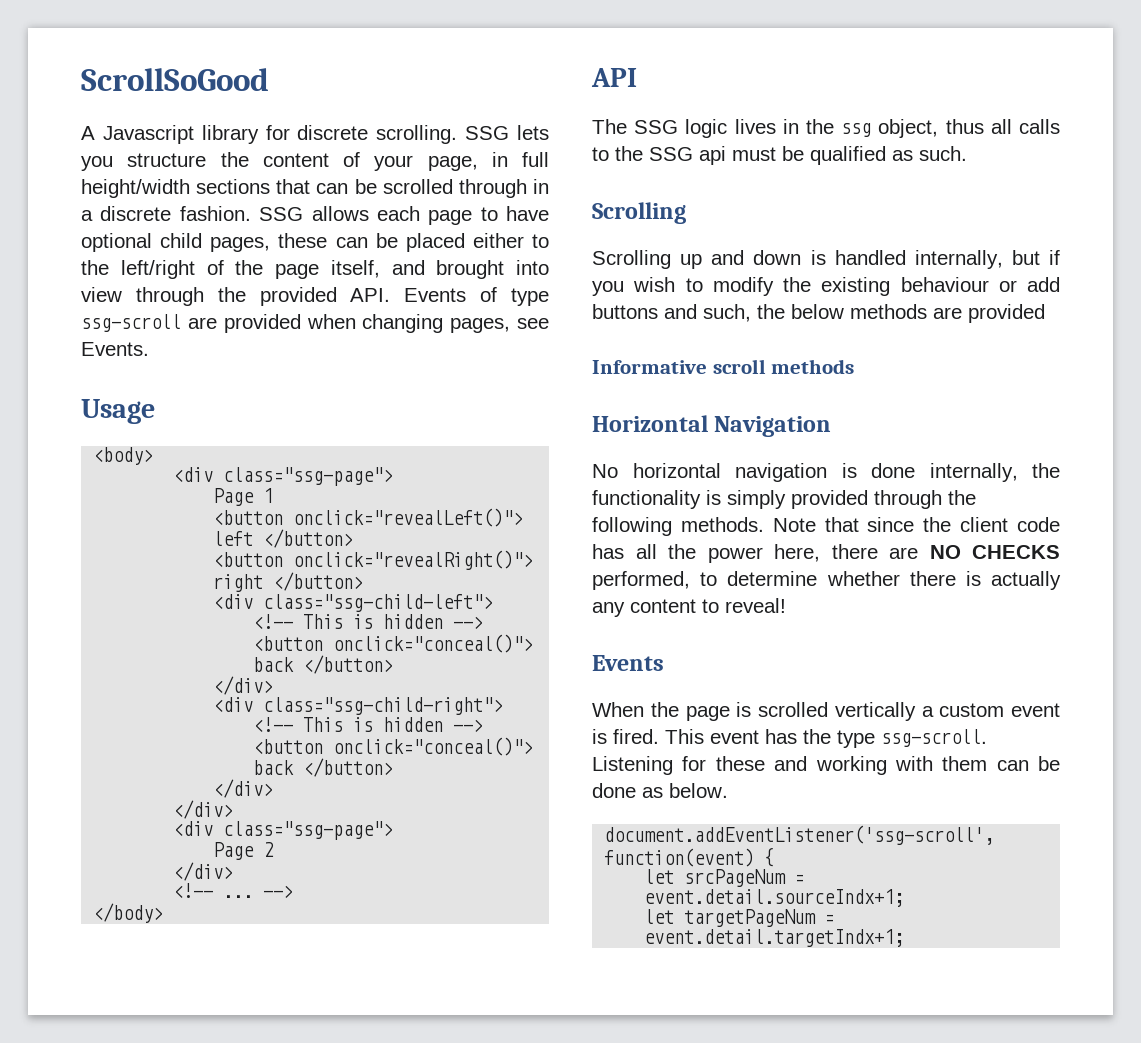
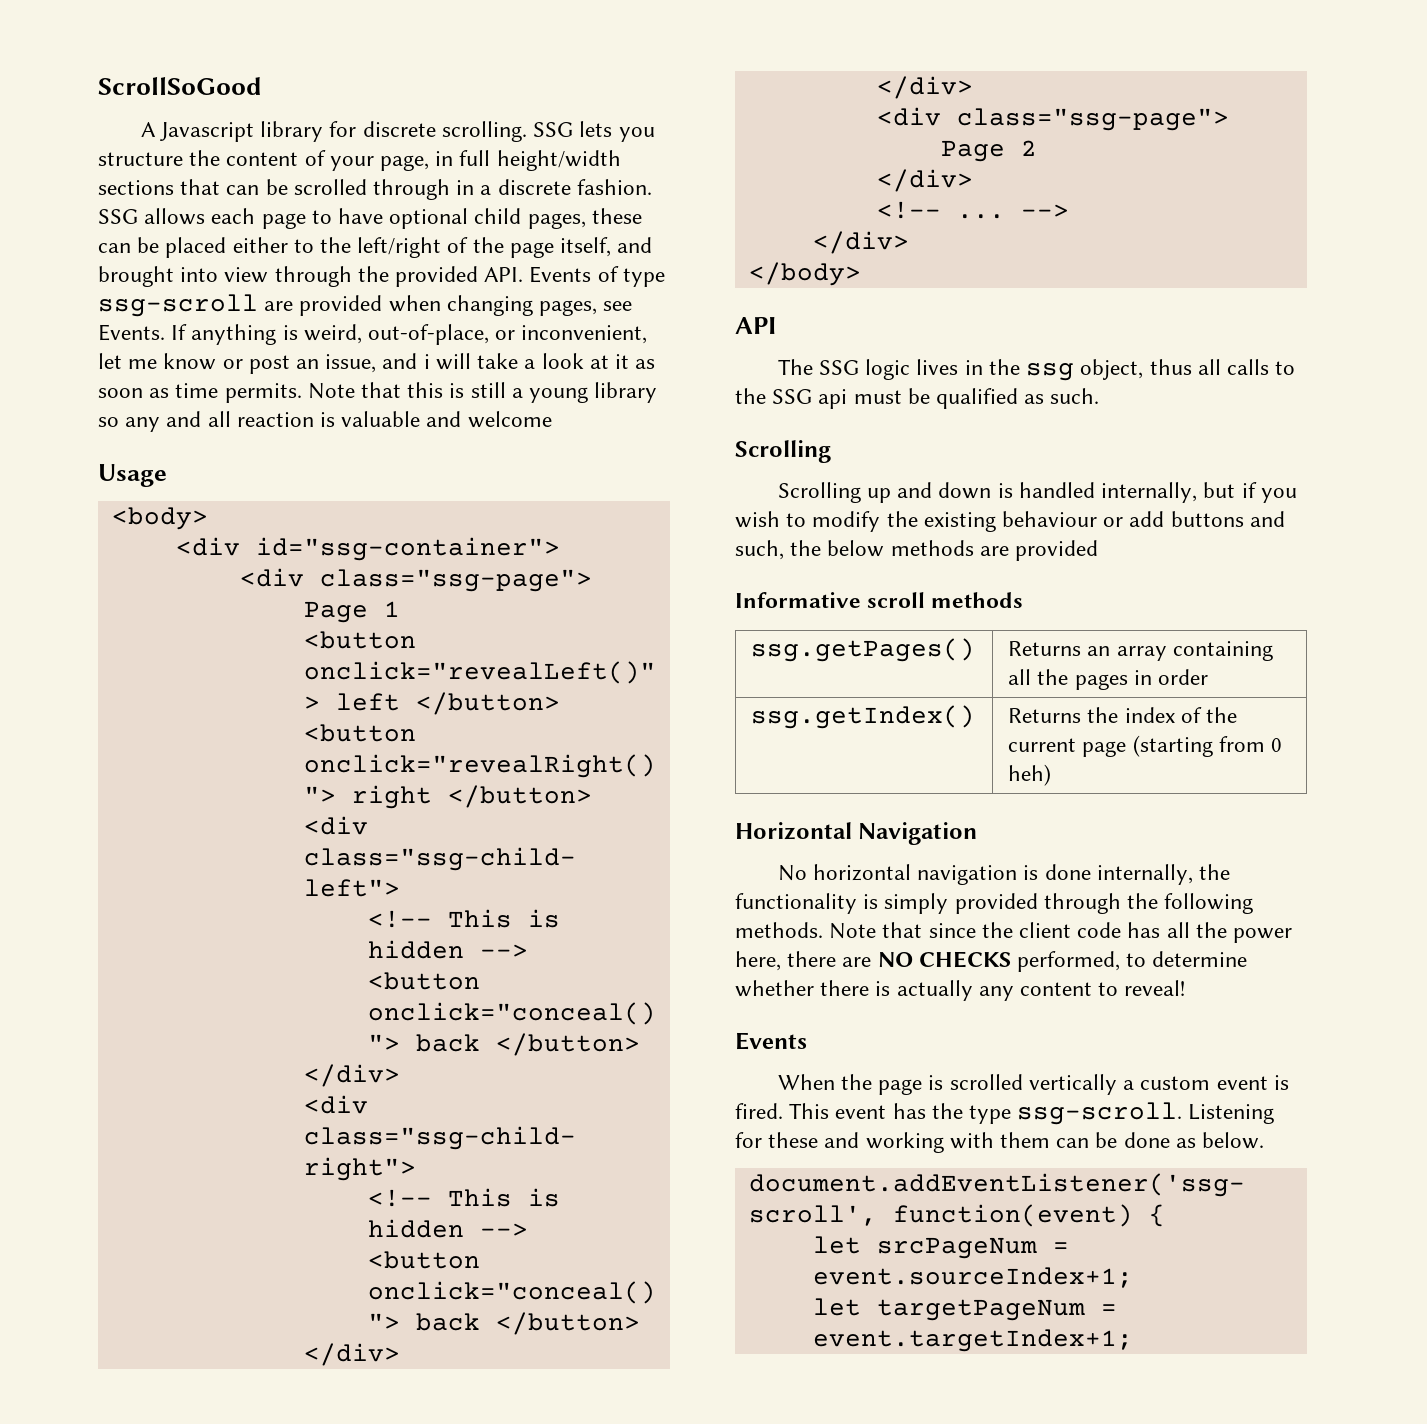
+ If anything is weird, out-of-place, or inconvenient, let me know or post an issue, and i will take a look at it as soon as time permits. Note that this is still a young library so any and all reaction is valuable and welcome
+ <div id="ssg-container">
  <!-- ... -->
+ </div>
+ ssg.getPages() | Returns an array containing all the pages in order
+ ssg.getIndex() | Returns the index of the current page (starting from 0 heh)
- let srcPageNum = event.detail.sourceIndx+1;
+ let srcPageNum = event.sourceIndex+1;
- let targetPageNum = event.detail.targetIndx+1;
+ let targetPageNum = event.targetIndex+1;

